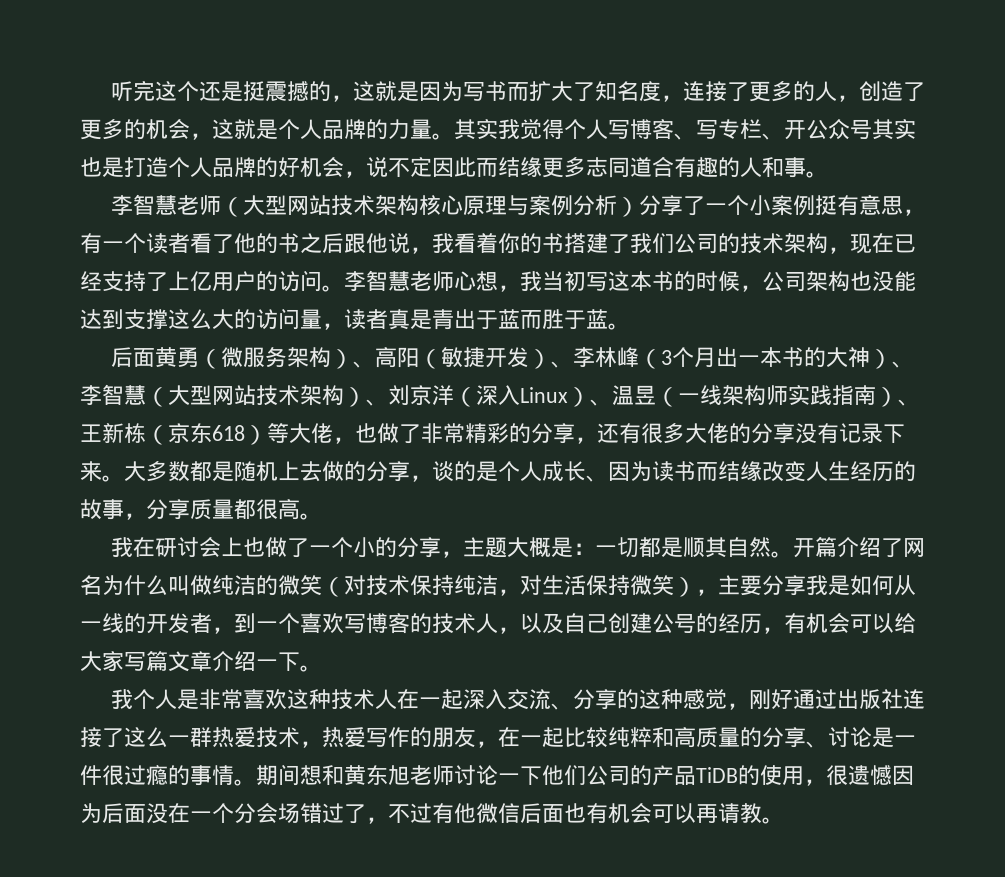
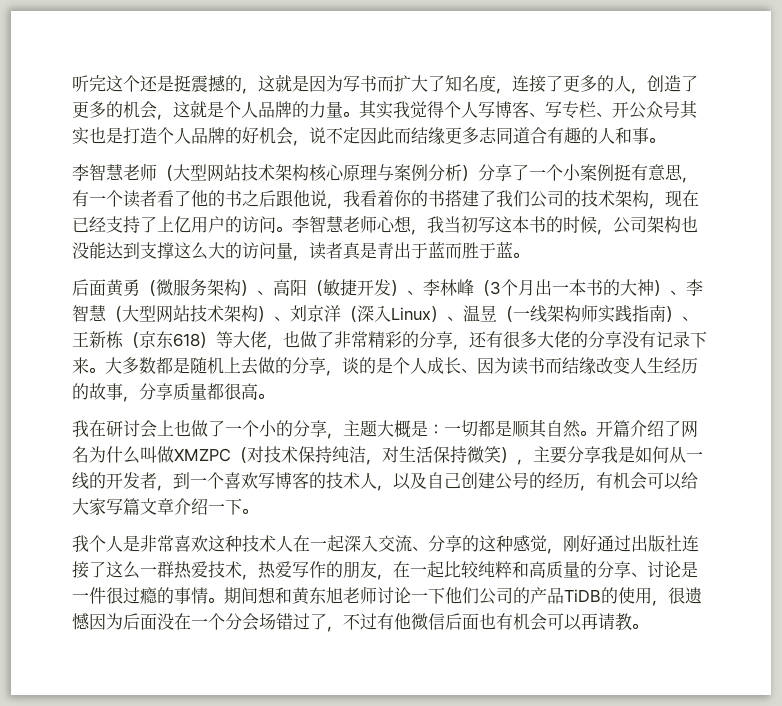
- 开篇介绍了网名为什么叫做纯洁的微笑（对技术保持纯洁，对生活保持微笑），主要分享我是如何从一线的开发者，到一个喜欢写博客的技术人，以及自己创建公号的经历，有机会可以给大家写篇文章介绍一下。
+ 开篇介绍了网名为什么叫做XMZPC（对技术保持纯洁，对生活保持微笑），主要分享我是如何从一线的开发者，到一个喜欢写博客的技术人，以及自己创建公号的经历，有机会可以给大家写篇文章介绍一下。

